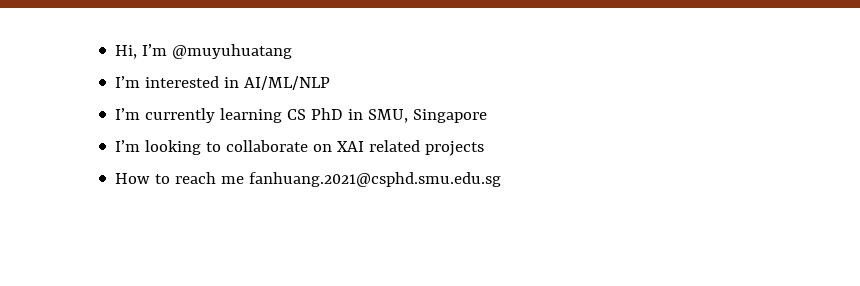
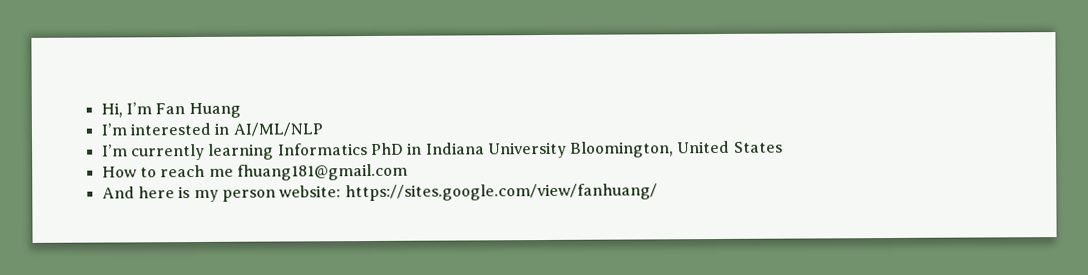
- Hi, I’m @muyuhuatang
+ Hi, I’m Fan Huang
- I’m currently learning CS PhD in SMU, Singapore
- I’m looking to collaborate on XAI related projects
- How to reach me fanhuang.2021@csphd.smu.edu.sg
+ I’m currently learning Informatics PhD in Indiana University Bloomington, United States
+ How to reach me fhuang181@gmail.com
+ And here is my person website: https://sites.google.com/view/fanhuang/

